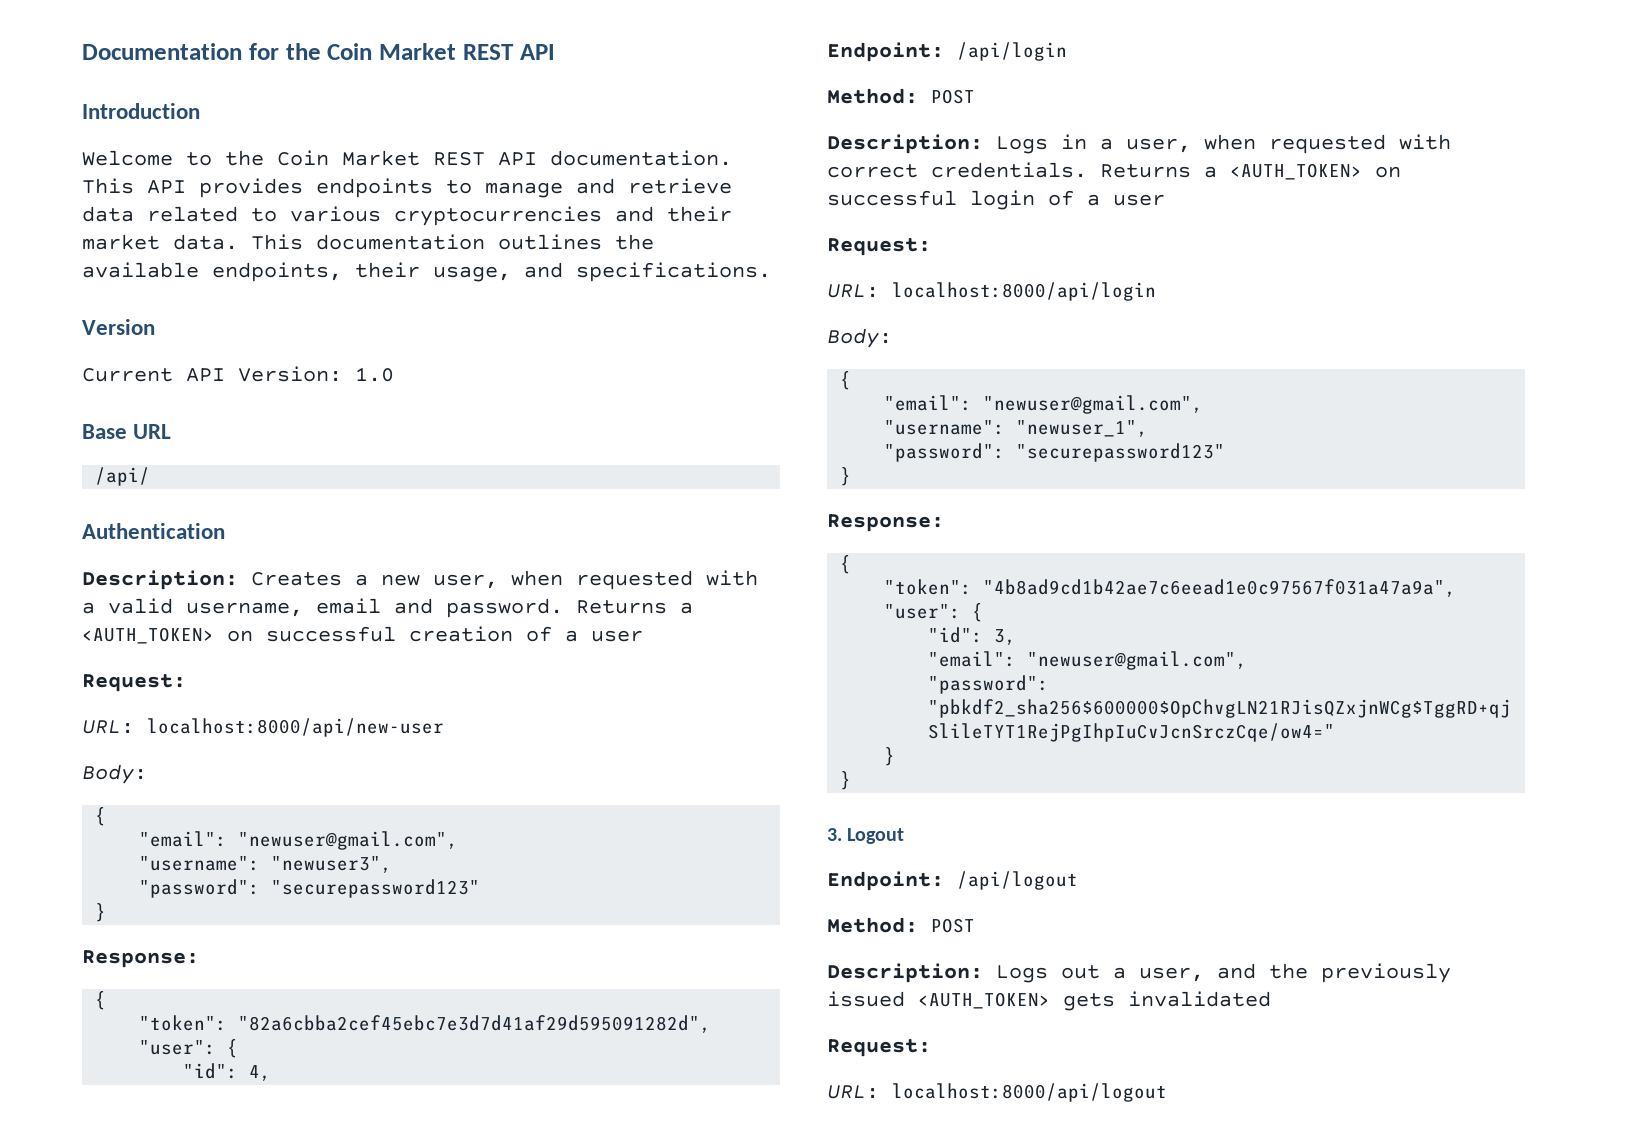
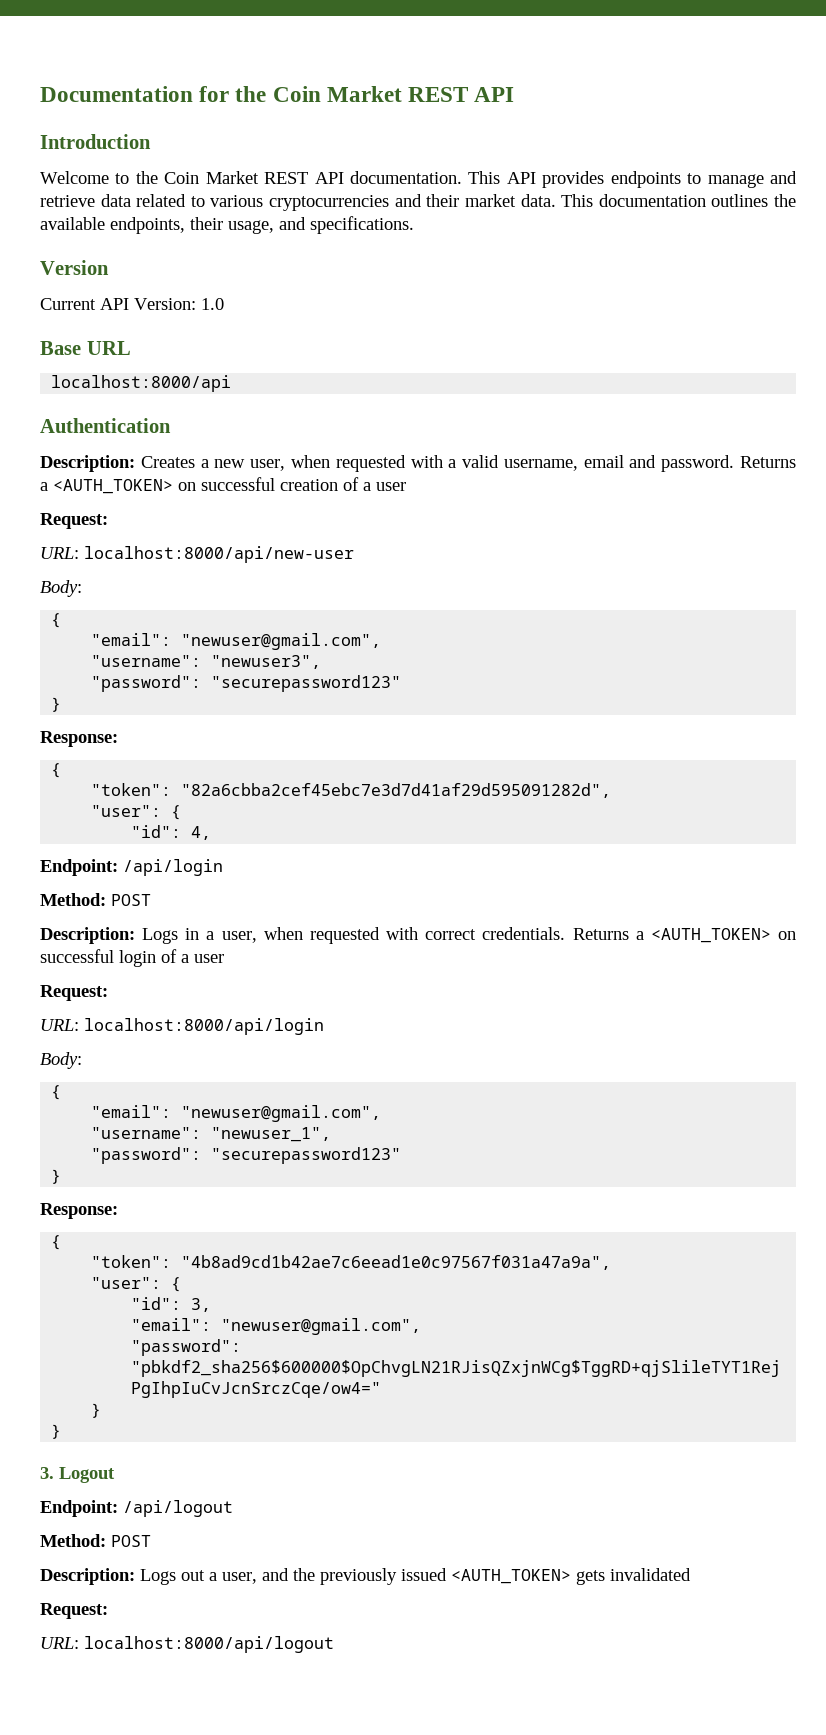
- /api/
+ localhost:8000/api

